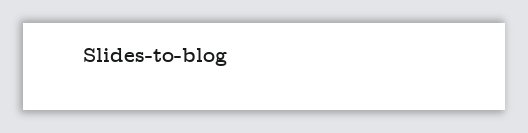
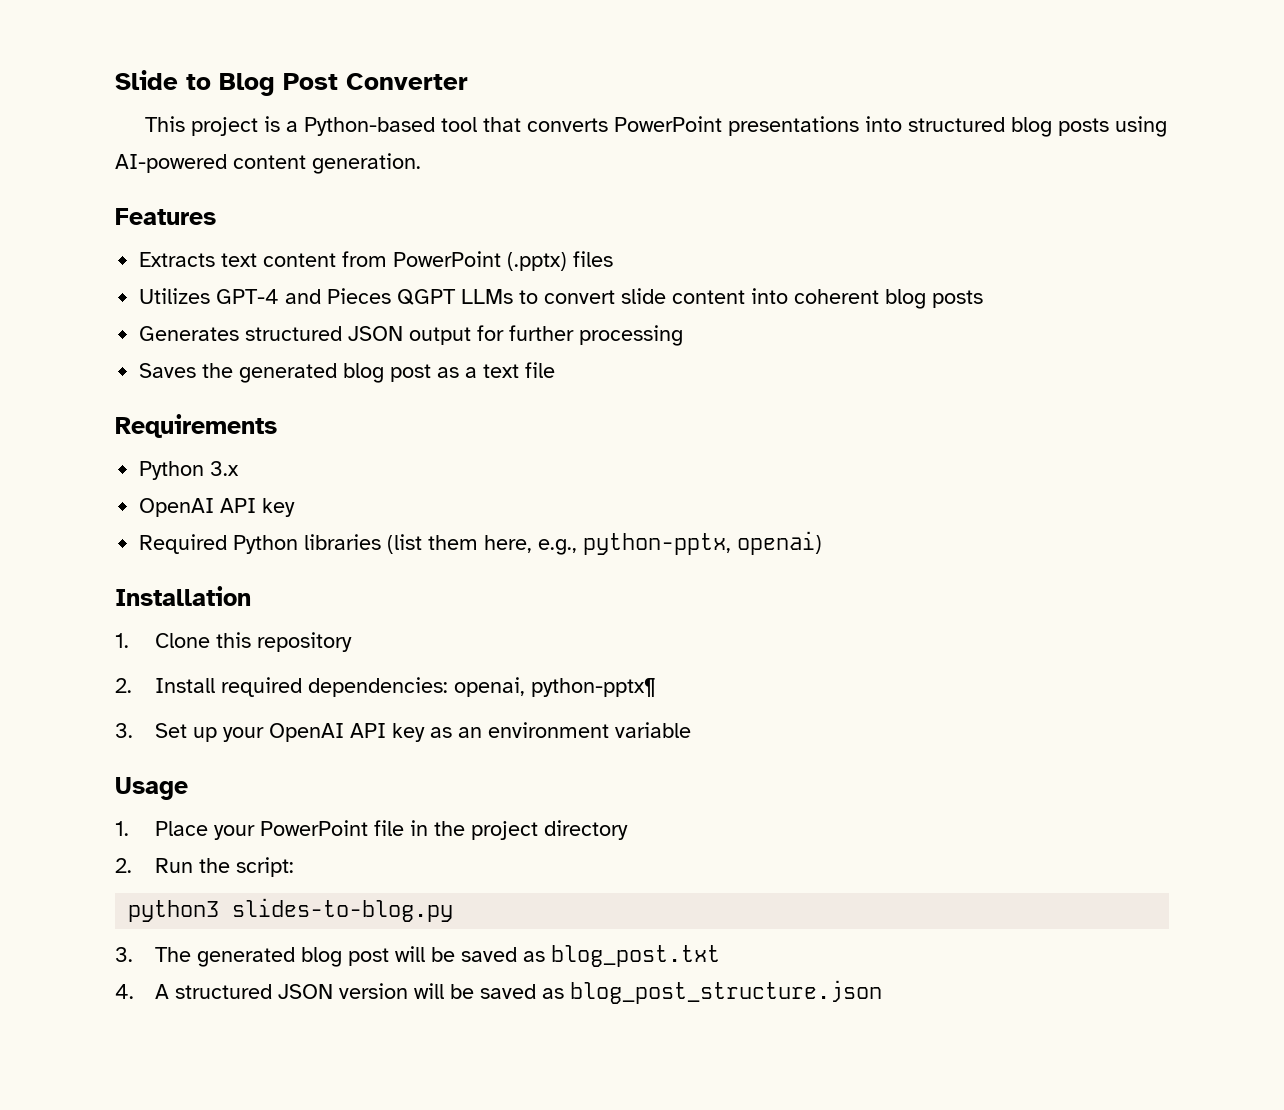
- Slides-to-blog
+ Slide to Blog Post Converter
+ This project is a Python-based tool that converts PowerPoint presentations into structured blog posts using AI-powered content generation.
+ Features
+ Extracts text content from PowerPoint (.pptx) files
+ Utilizes GPT-4 and Pieces QGPT LLMs to convert slide content into coherent blog posts
+ Generates structured JSON output for further processing
+ Saves the generated blog post as a text file
+ Requirements
+ Python 3.x
+ OpenAI API key
+ Required Python libraries (list them here, e.g., python-pptx, openai)
+ Installation
+ 1. Clone this repository
+ 2. Install required dependencies: openai, python-pptx¶
+ 3. Set up your OpenAI API key as an environment variable
+ Usage
+ 1. Place your PowerPoint file in the project directory
+ 2. Run the script:
+ python3 slides-to-blog.py
+ 3. The generated blog post will be saved as blog_post.txt
+ 4. A structured JSON version will be saved as blog_post_structure.json

